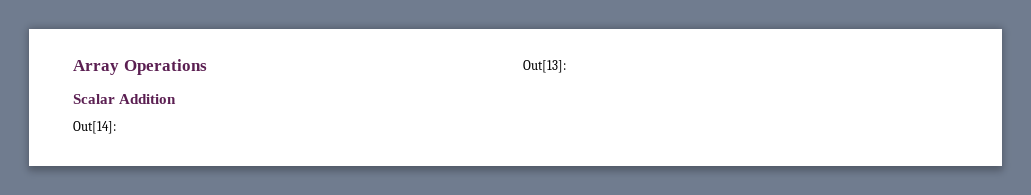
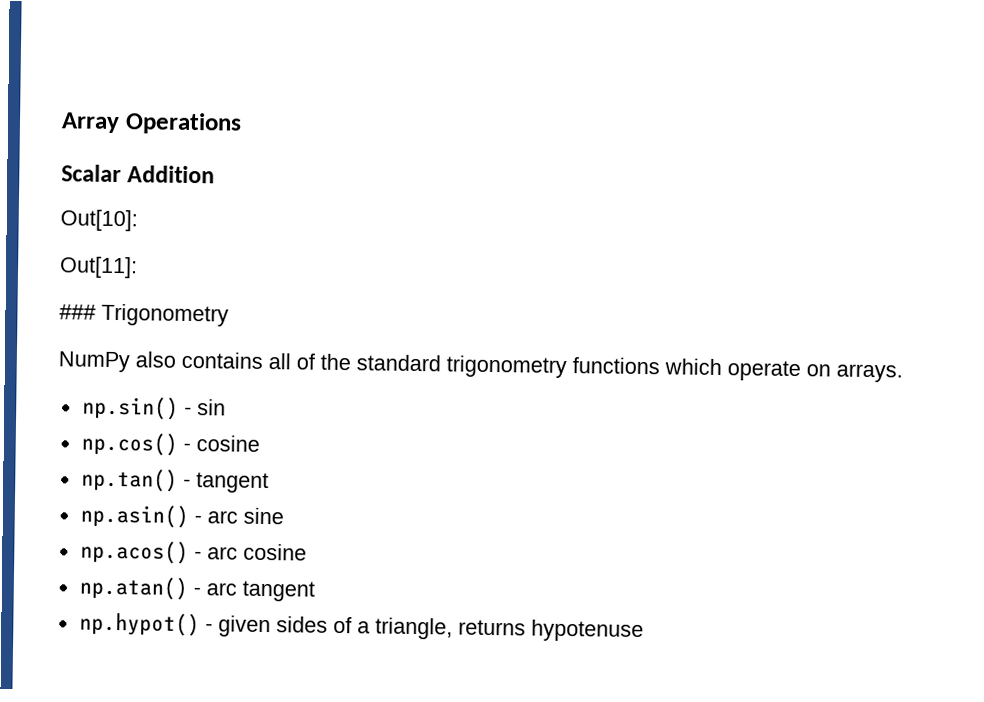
- Out[14]:
- Out[13]:
+ Out[10]:
+ Out[11]:
+ ### Trigonometry
+ NumPy also contains all of the standard trigonometry functions which operate on arrays.
+ np.sin() - sin
+ np.cos() - cosine
+ np.tan() - tangent
+ np.asin() - arc sine
+ np.acos() - arc cosine
+ np.atan() - arc tangent
+ np.hypot() - given sides of a triangle, returns hypotenuse

